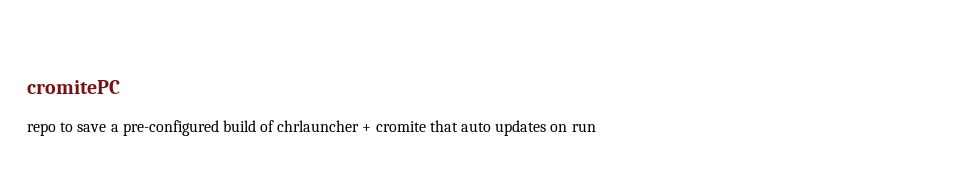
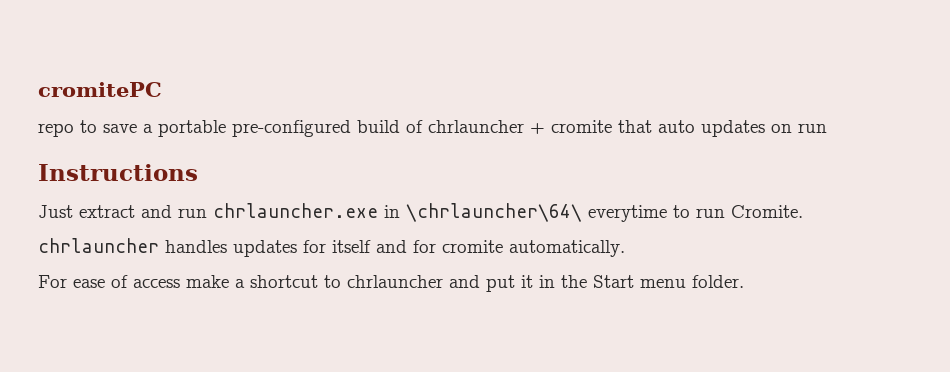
- repo to save a pre-configured build of chrlauncher + cromite that auto updates on run
+ repo to save a portable pre-configured build of chrlauncher + cromite that auto updates on run
+ Instructions
+ Just extract and run chrlauncher.exe in \chrlauncher\64\ everytime to run Cromite.
+ chrlauncher handles updates for itself and for cromite automatically.
+ For ease of access make a shortcut to chrlauncher and put it in the Start menu folder.

